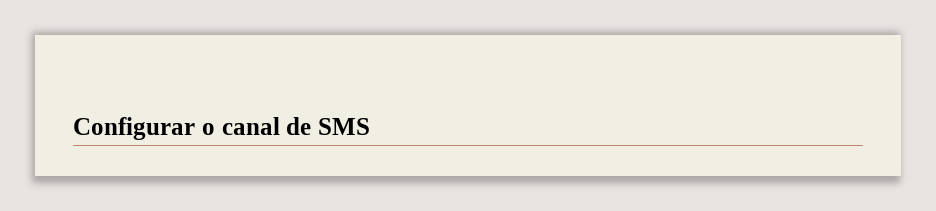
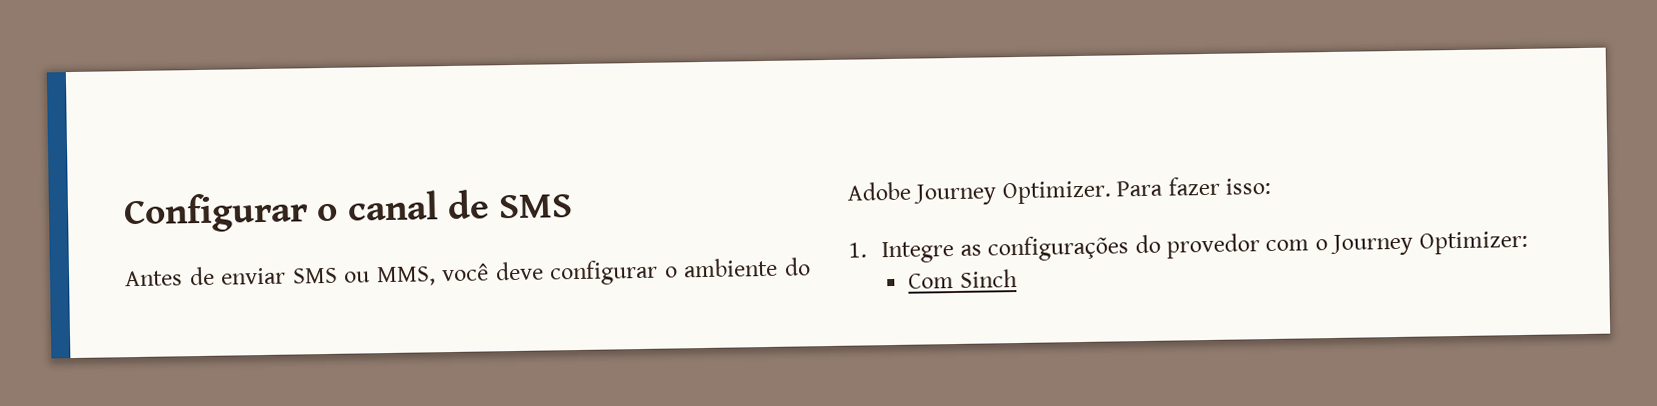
+ Antes de enviar SMS ou MMS, você deve configurar o ambiente do Adobe Journey Optimizer. Para fazer isso:
+ 1. Integre as configurações do provedor com o Journey Optimizer:
+ Com Sinch

